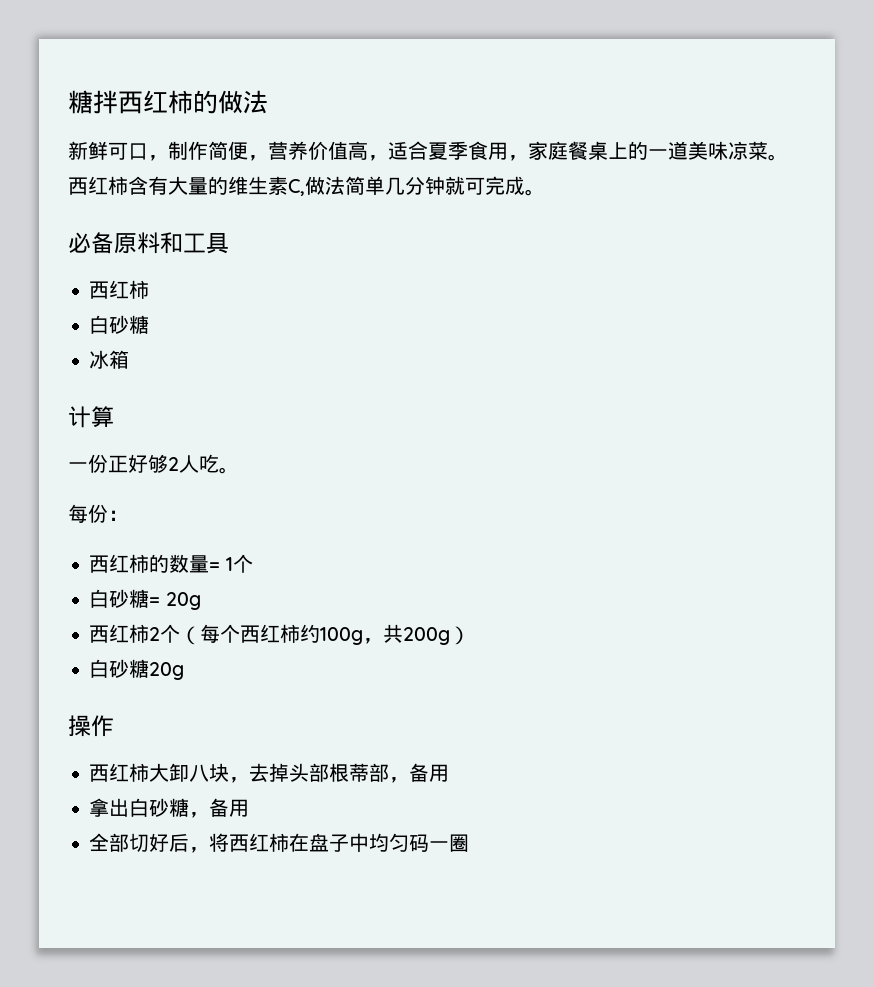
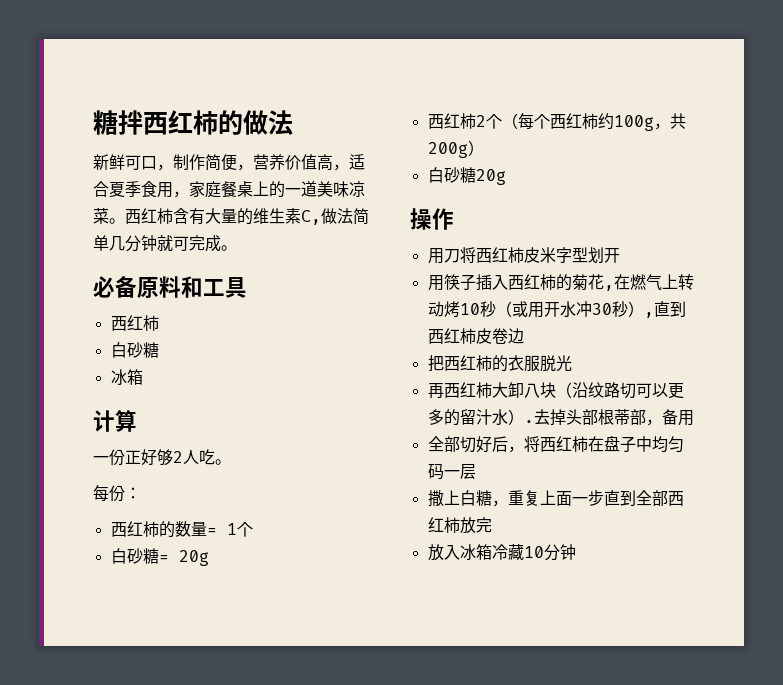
- 西红柿大卸八块，去掉头部根蒂部，备用
+ 用刀将西红柿皮米字型划开
+ 用筷子插入西红柿的菊花,在燃气上转动烤10秒（或用开水冲30秒）,直到西红柿皮卷边
+ 把西红柿的衣服脱光
+ 再西红柿大卸八块（沿纹路切可以更多的留汁水）.去掉头部根蒂部，备用
- 拿出白砂糖，备用
- 全部切好后，将西红柿在盘子中均匀码一圈
+ 全部切好后，将西红柿在盘子中均匀码一层
+ 撒上白糖，重复上面一步直到全部西红柿放完
+ 放入冰箱冷藏10分钟

